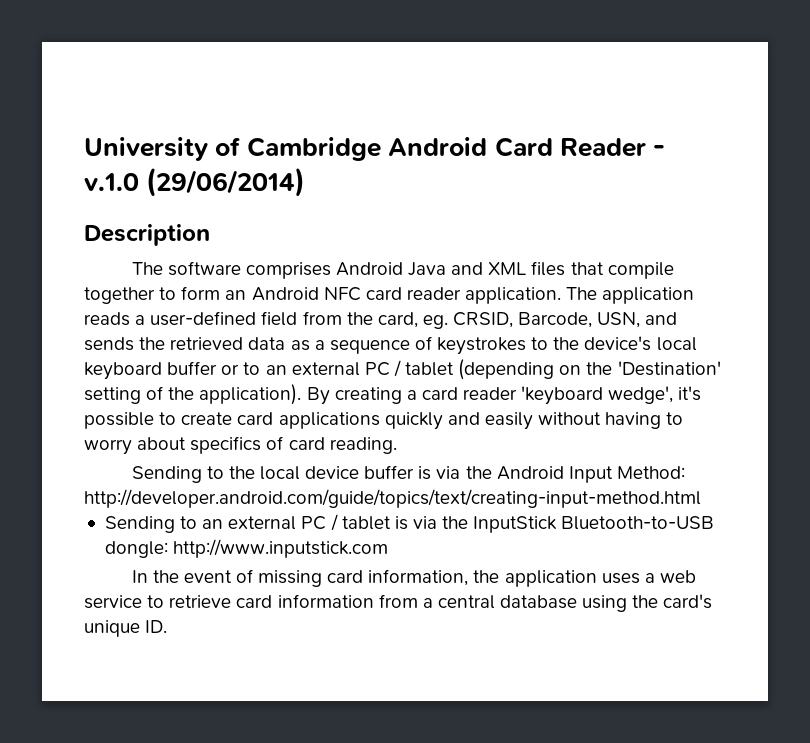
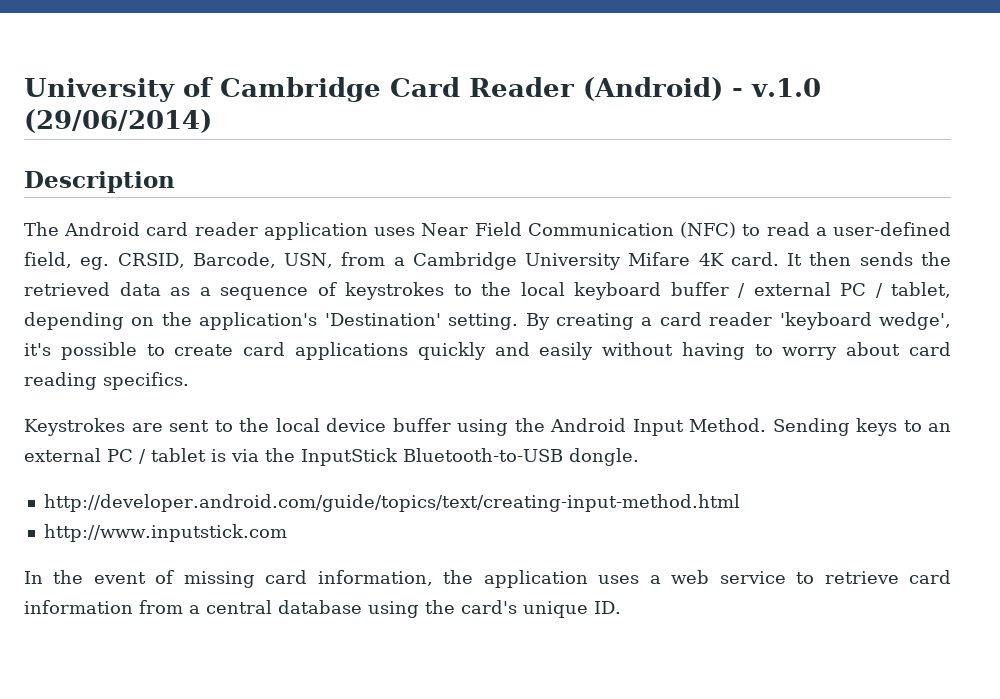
- University of Cambridge Android Card Reader - v.1.0 (29/06/2014)
+ University of Cambridge Card Reader (Android) - v.1.0 (29/06/2014)
- The software comprises Android Java and XML files that compile together to form an Android NFC card reader application. The application reads a user-defined field from the card, eg. CRSID, Barcode, USN, and sends the retrieved data as a sequence of keystrokes to the device's local keyboard buffer or to an external PC / tablet (depending on the 'Destination' setting of the application).
+ The Android card reader application uses Near Field Communication (NFC) to read a user-defined field, eg. CRSID, Barcode, USN, from a Cambridge University Mifare 4K card. It then sends the retrieved data as a sequence of keystrokes to the local keyboard buffer / external PC / tablet, depending on the application's 'Destination' setting.
- By creating a card reader 'keyboard wedge', it's possible to create card applications quickly and easily without having to worry about specifics of card reading.
- Sending to the local device buffer is via the Android Input Method: http://developer.android.com/guide/topics/text/creating-input-method.html
- Sending to an external PC / tablet is via the InputStick Bluetooth-to-USB dongle: http://www.inputstick.com
+ By creating a card reader 'keyboard wedge', it's possible to create card applications quickly and easily without having to worry about card reading specifics.
+ Keystrokes are sent to the local device buffer using the Android Input Method. Sending keys to an external PC / tablet is via the InputStick Bluetooth-to-USB dongle.
+ http://developer.android.com/guide/topics/text/creating-input-method.html
+ http://www.inputstick.com

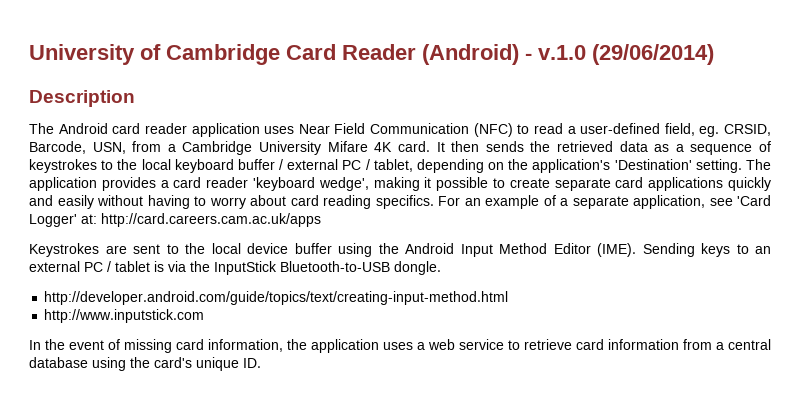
- By creating a card reader 'keyboard wedge', it's possible to create card applications quickly and easily without having to worry about card reading specifics.
+ The application provides a card reader 'keyboard wedge', making it possible to create separate card applications quickly and easily without having to worry about card reading specifics. For an example of a separate application, see 'Card Logger' at: http://card.careers.cam.ac.uk/apps
- Keystrokes are sent to the local device buffer using the Android Input Method.
+ Keystrokes are sent to the local device buffer using the Android Input Method Editor (IME).

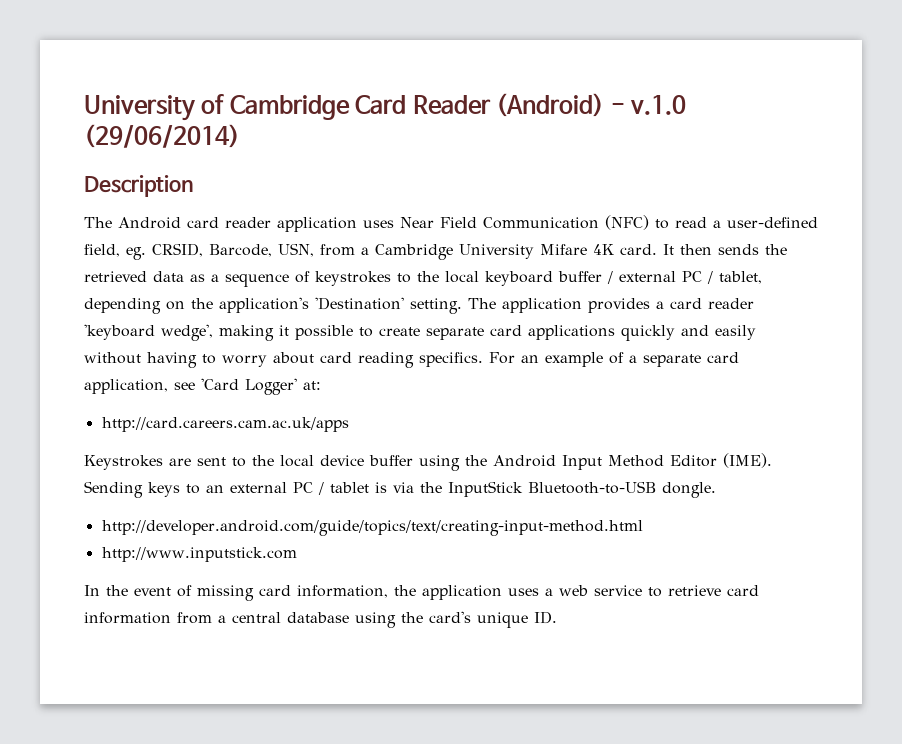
- For an example of a separate application, see 'Card Logger' at: http://card.careers.cam.ac.uk/apps
+ For an example of a separate card application, see 'Card Logger' at:
+ http://card.careers.cam.ac.uk/apps

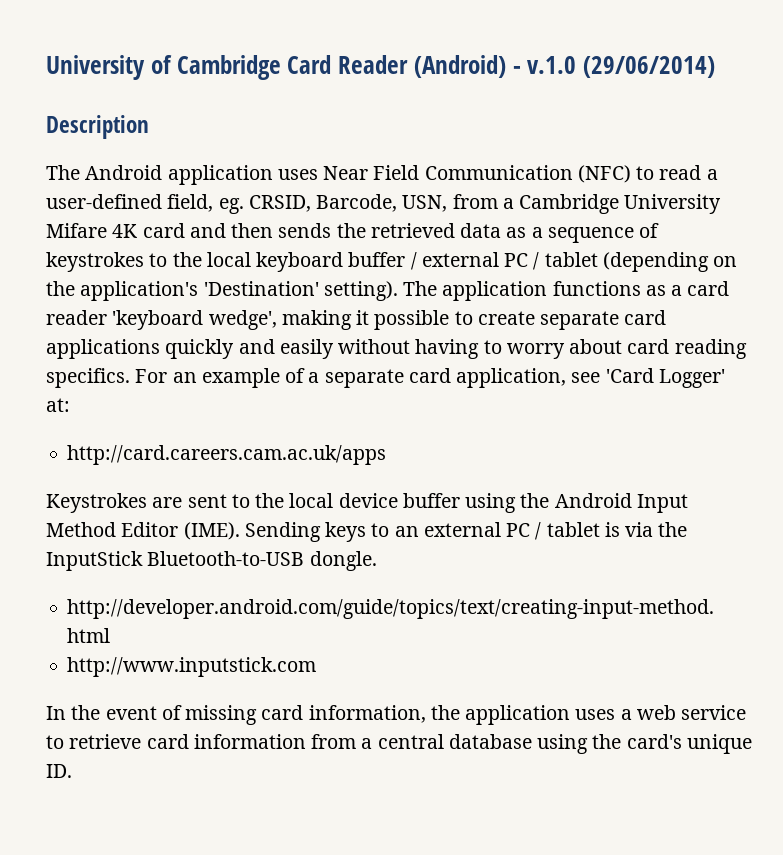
- The Android card reader application uses Near Field Communication (NFC) to read a user-defined field, eg. CRSID, Barcode, USN, from a Cambridge University Mifare 4K card. It then sends the retrieved data as a sequence of keystrokes to the local keyboard buffer / external PC / tablet, depending on the application's 'Destination' setting.
+ The Android application uses Near Field Communication (NFC) to read a user-defined field, eg. CRSID, Barcode, USN, from a Cambridge University Mifare 4K card and then sends the retrieved data as a sequence of keystrokes to the local keyboard buffer / external PC / tablet (depending on the application's 'Destination' setting).
- The application provides a card reader 'keyboard wedge', making it possible to create separate card applications quickly and easily without having to worry about card reading specifics.
+ The application functions as a card reader 'keyboard wedge', making it possible to create separate card applications quickly and easily without having to worry about card reading specifics.

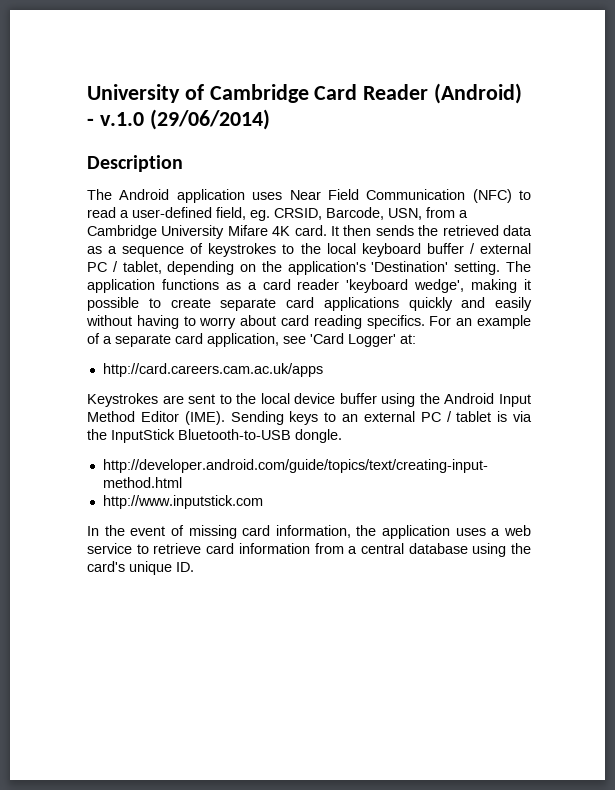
- The Android application uses Near Field Communication (NFC) to read a user-defined field, eg. CRSID, Barcode, USN, from a Cambridge University Mifare 4K card and then sends the retrieved data as a sequence of keystrokes to the local keyboard buffer / external PC / tablet (depending on the application's 'Destination' setting).
+ The Android application uses Near Field Communication (NFC) to read a user-defined field, eg. CRSID, Barcode, USN, from a Cambridge University Mifare 4K card. It then sends the retrieved data as a sequence of keystrokes to the local keyboard buffer / external PC / tablet, depending on the application's 'Destination' setting.

